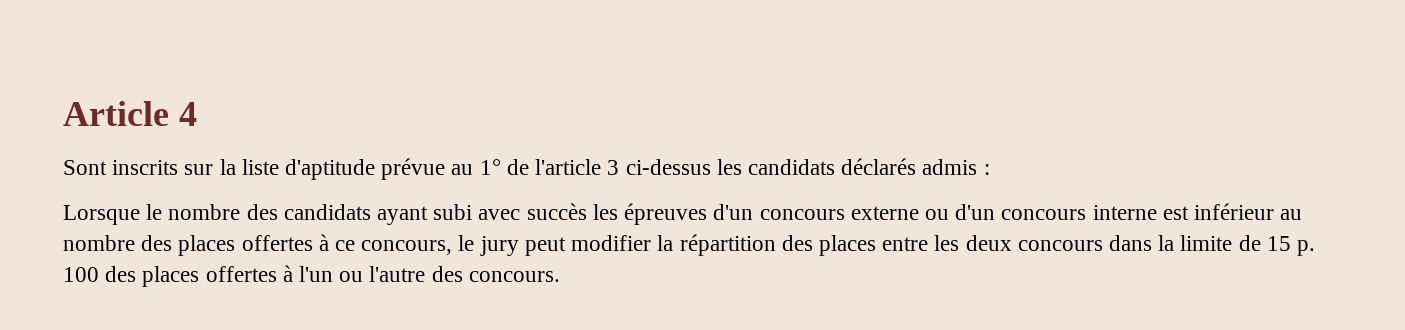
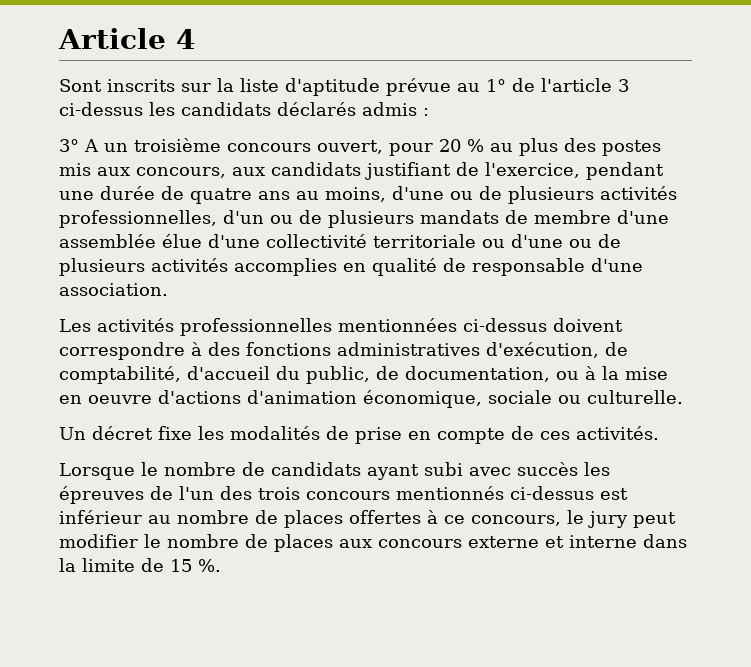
+ 3° A un troisième concours ouvert, pour 20 % au plus des postes mis aux concours, aux candidats justifiant de l'exercice, pendant une durée de quatre ans au moins, d'une ou de plusieurs activités professionnelles, d'un ou de plusieurs mandats de membre d'une assemblée élue d'une collectivité territoriale ou d'une ou de plusieurs activités accomplies en qualité de responsable d'une association.
+ Les activités professionnelles mentionnées ci-dessus doivent correspondre à des fonctions administratives d'exécution, de comptabilité, d'accueil du public, de documentation, ou à la mise en oeuvre d'actions d'animation économique, sociale ou culturelle.
+ Un décret fixe les modalités de prise en compte de ces activités.
- Lorsque le nombre des candidats ayant subi avec succès les épreuves d'un concours externe ou d'un concours interne est inférieur au nombre des places offertes à ce concours, le jury peut modifier la répartition des places entre les deux concours dans la limite de 15 p. 100 des places offertes à l'un ou l'autre des concours.
+ Lorsque le nombre de candidats ayant subi avec succès les épreuves de l'un des trois concours mentionnés ci-dessus est inférieur au nombre de places offertes à ce concours, le jury peut modifier le nombre de places aux concours externe et interne dans la limite de 15 %.

